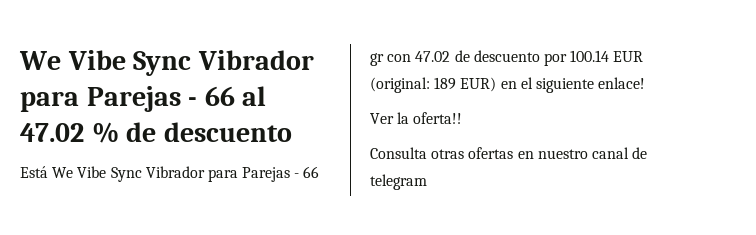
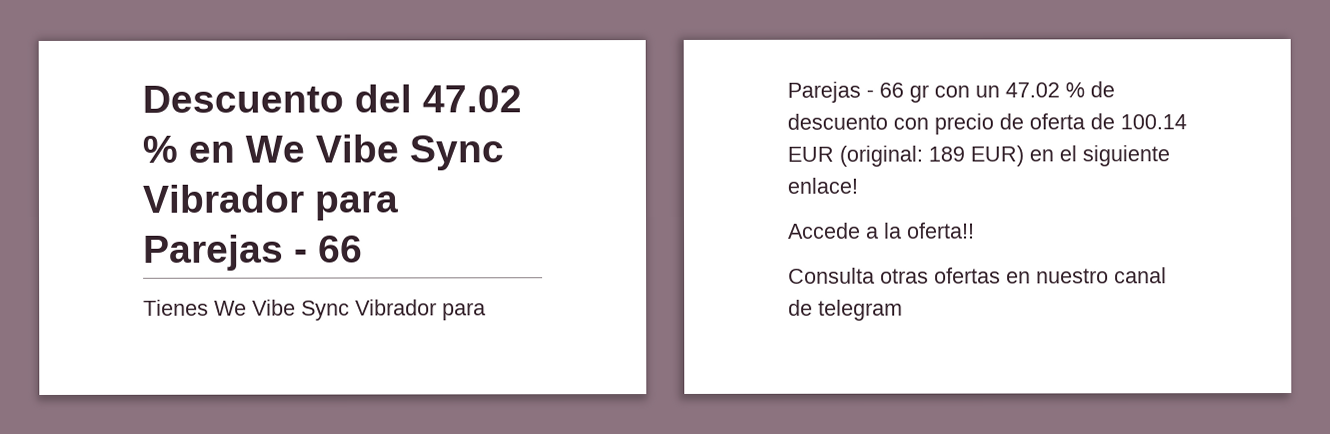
- We Vibe Sync Vibrador para Parejas - 66 al 47.02 % de descuento
- Está We Vibe Sync Vibrador para Parejas - 66 gr con 47.02 de descuento por 100.14 EUR (original: 189 EUR) en el siguiente enlace!
+ Descuento del 47.02 % en We Vibe Sync Vibrador para Parejas - 66
+ Tienes We Vibe Sync Vibrador para Parejas - 66 gr con un 47.02 % de descuento con precio de oferta de 100.14 EUR (original: 189 EUR) en el siguiente enlace!
- Ver la oferta!!
+ Accede a la oferta!!

